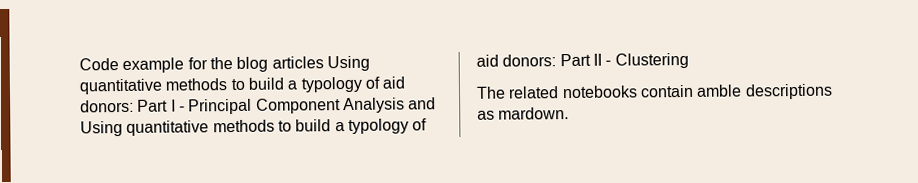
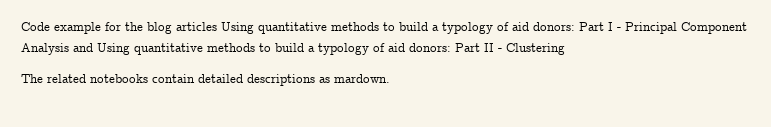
- The related notebooks contain amble descriptions as mardown.
+ The related notebooks contain detailed descriptions as mardown.

